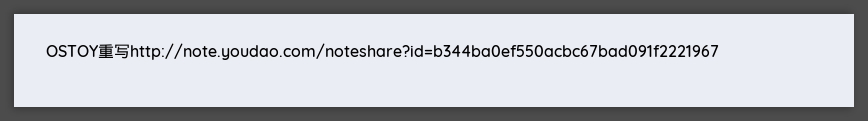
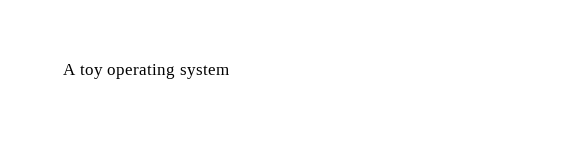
- OSTOY重写http://note.youdao.com/noteshare?id=b344ba0ef550acbc67bad091f2221967
+ A toy operating system

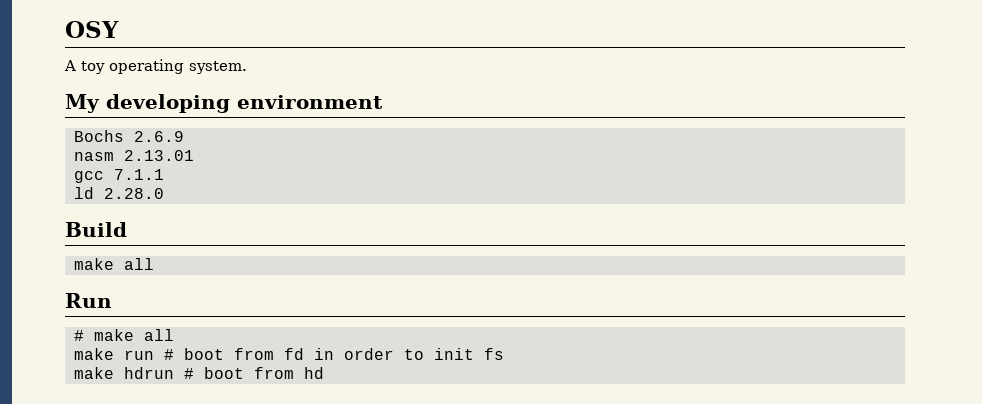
+ OSY
- A toy operating system
+ A toy operating system.
+ My developing environment
+ Bochs 2.6.9
+ nasm 2.13.01
+ gcc 7.1.1
+ ld 2.28.0
+ Build
+ make all
+ Run
+ # make all
+ make run # boot from fd in order to init fs
+ make hdrun # boot from hd

